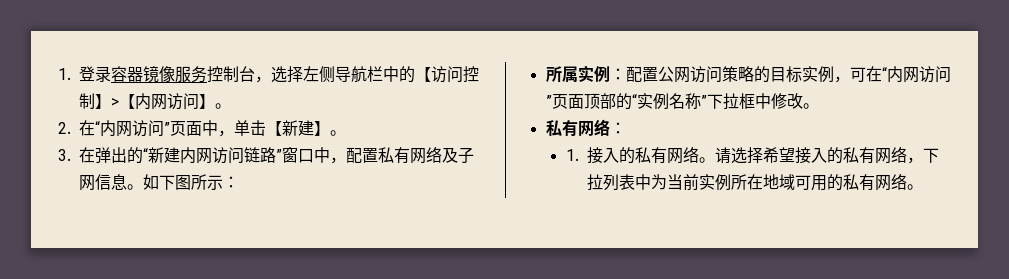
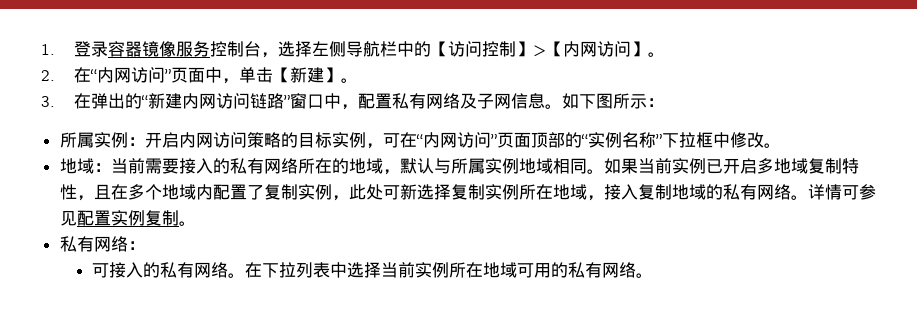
- 所属实例：配置公网访问策略的目标实例，可在“内网访问”页面顶部的“实例名称”下拉框中修改。
+ 所属实例：开启内网访问策略的目标实例，可在“内网访问”页面顶部的“实例名称”下拉框中修改。
+ 地域：当前需要接入的私有网络所在的地域，默认与所属实例地域相同。如果当前实例已开启多地域复制特性，且在多个地域内配置了复制实例，此处可新选择复制实例所在地域，接入复制地域的私有网络。详情可参见配置实例复制。
- 1.接入的私有网络。
+ 可接入的私有网络。
- 请选择希望接入的私有网络，下拉列表中为当前实例所在地域可用的私有网络。
+ 在下拉列表中选择当前实例所在地域可用的私有网络。

